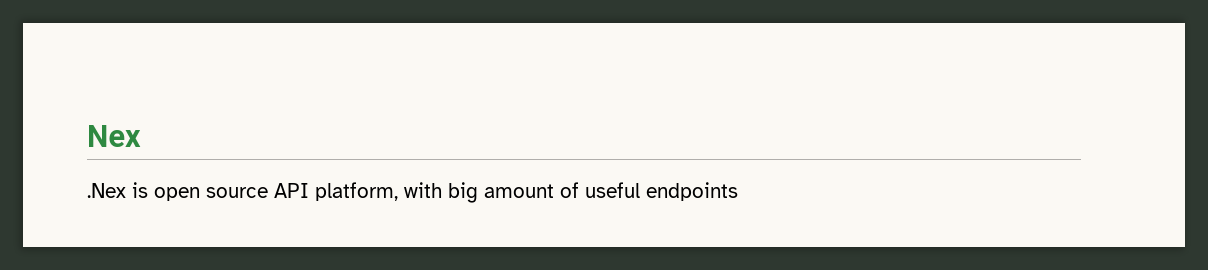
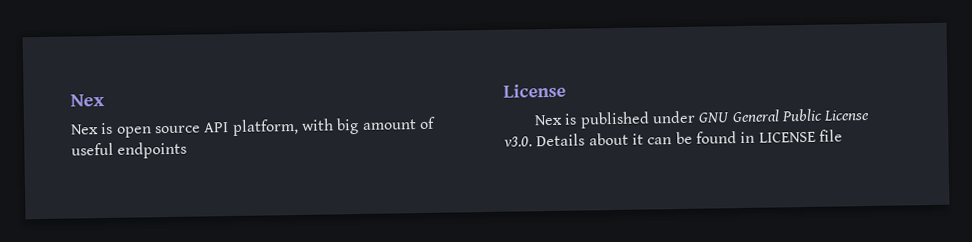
- .Nex is open source API platform, with big amount of useful endpoints
+ Nex is open source API platform, with big amount of useful endpoints
+ License
+ Nex is published under GNU General Public License v3.0. Details about it can be found in LICENSE file

